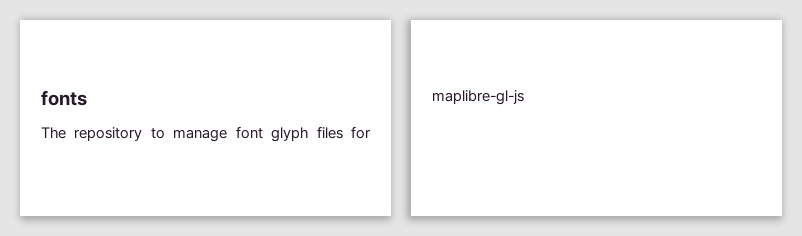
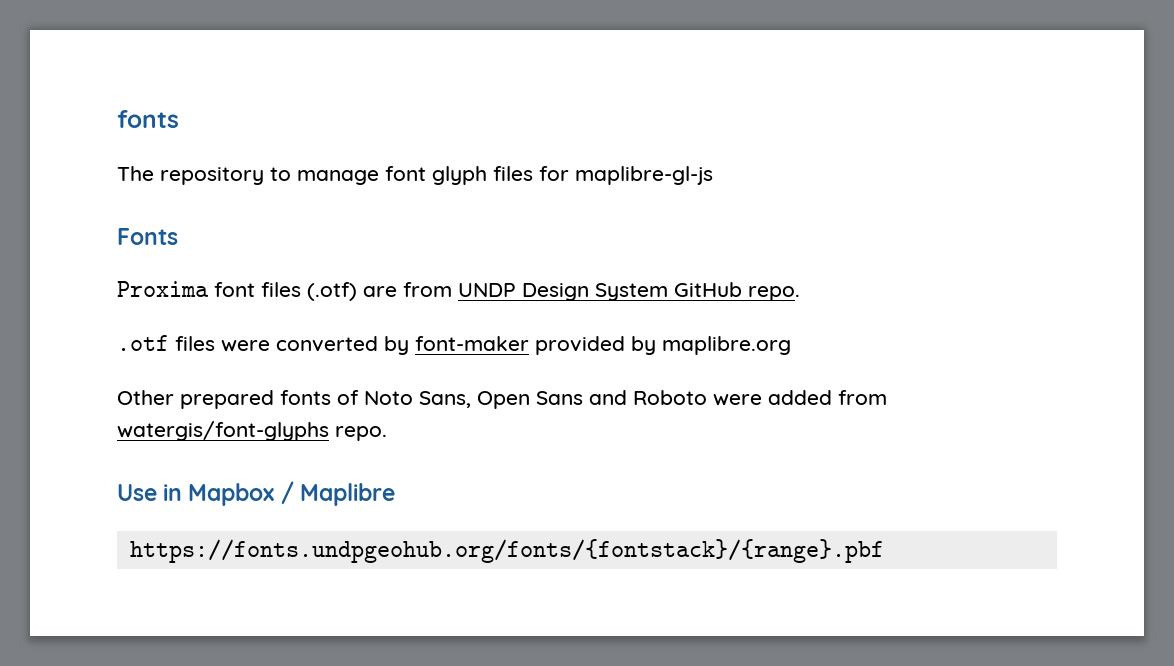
+ Fonts
+ Proxima font files (.otf) are from UNDP Design System GitHub repo.
+ .otf files were converted by font-maker provided by maplibre.org
+ Other prepared fonts of Noto Sans, Open Sans and Roboto were added from watergis/font-glyphs repo.
+ Use in Mapbox / Maplibre
+ https://fonts.undpgeohub.org/fonts/{fontstack}/{range}.pbf

